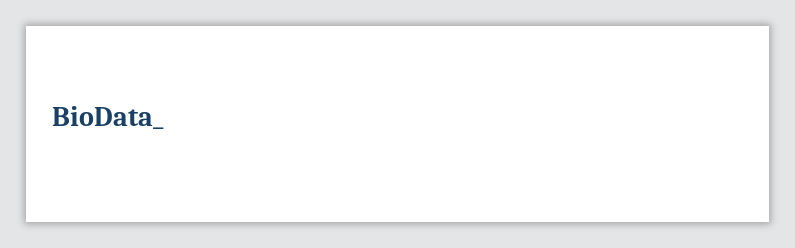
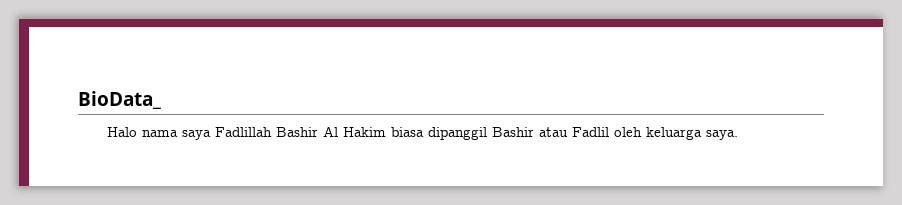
+ Halo nama saya Fadlillah Bashir Al Hakim biasa dipanggil Bashir atau Fadlil oleh keluarga saya.

